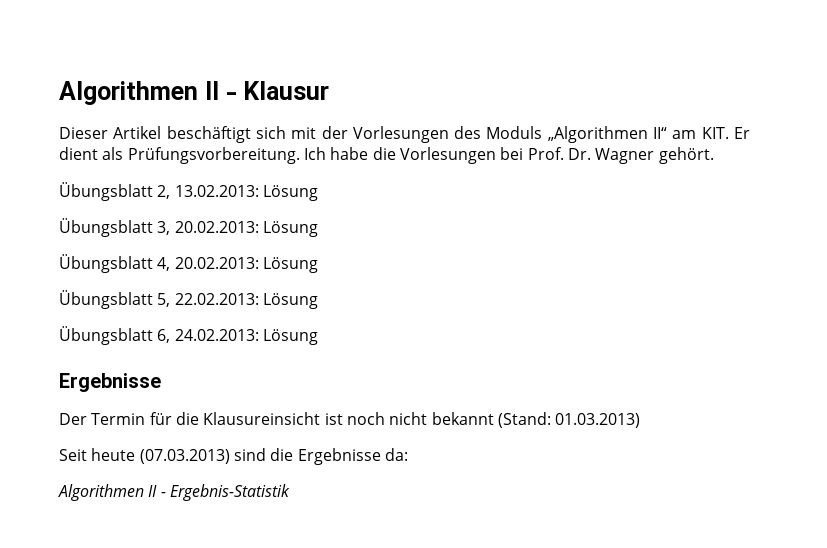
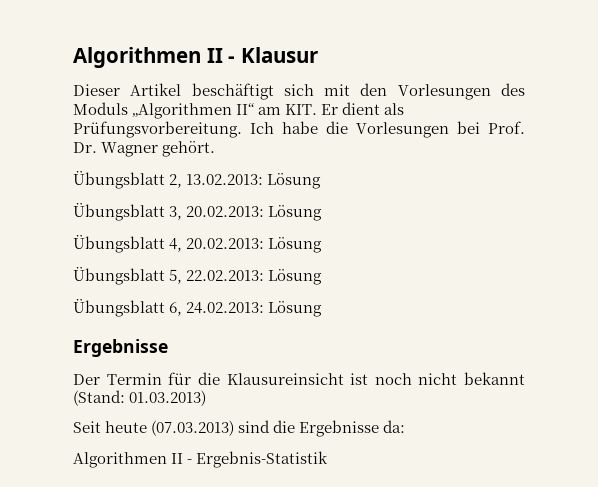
- Dieser Artikel beschäftigt sich mit der Vorlesungen des Moduls „Algorithmen II“ am KIT. Er dient als Prüfungsvorbereitung.
+ Dieser Artikel beschäftigt sich mit den Vorlesungen des Moduls „Algorithmen II“ am KIT. Er dient als Prüfungsvorbereitung.

